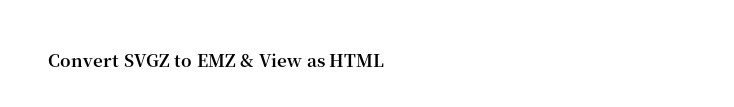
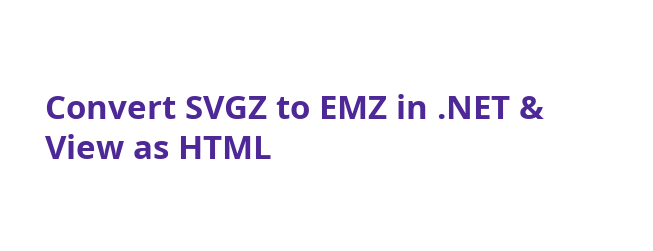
- Convert SVGZ to EMZ & View as HTML
+ Convert SVGZ to EMZ in .NET & View as HTML

